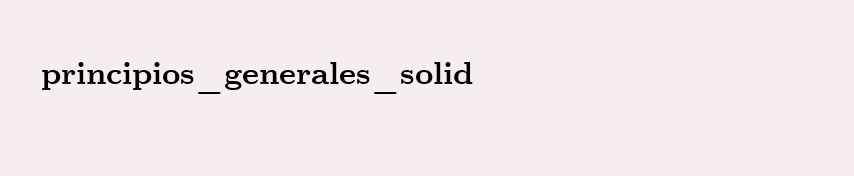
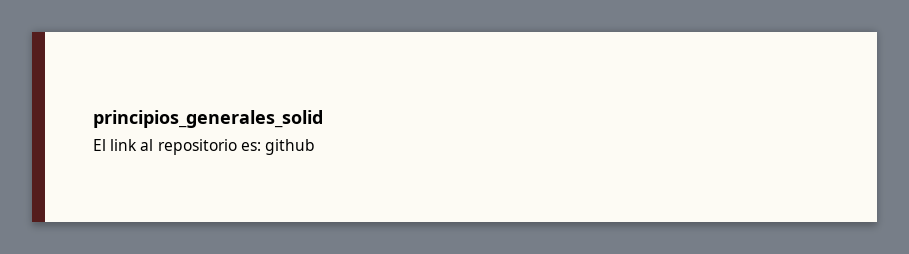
+ El link al repositorio es: github

